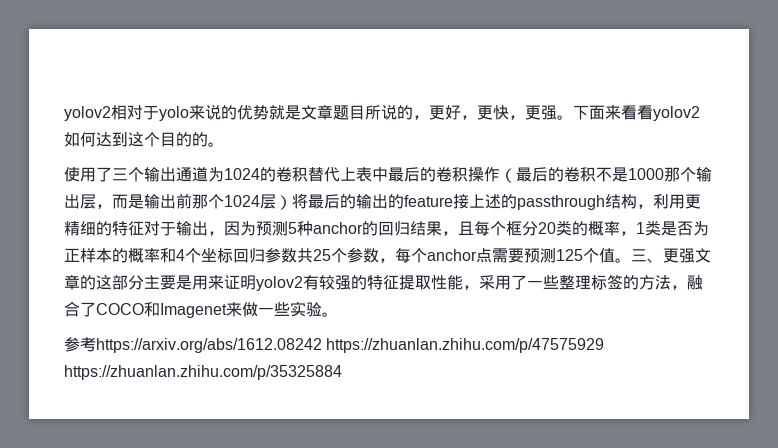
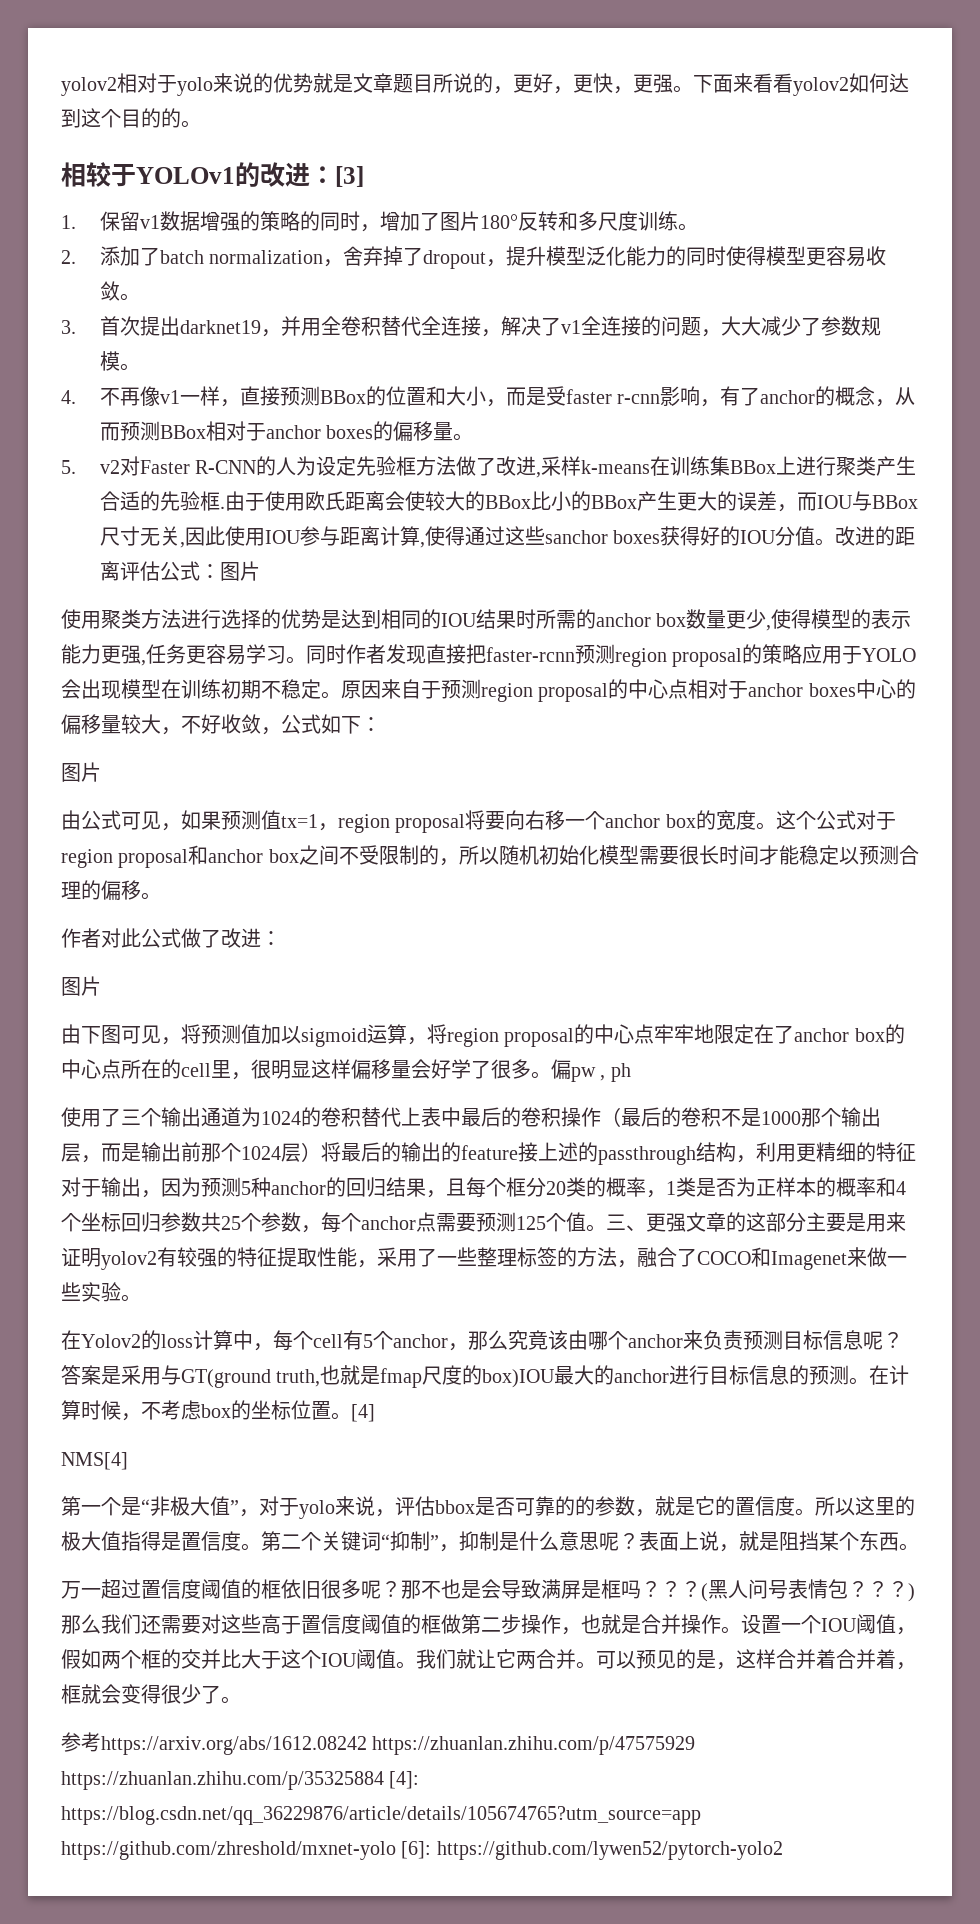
+ 相较于YOLOv1的改进：[3]
+ 1.保留v1数据增强的策略的同时，增加了图片180°反转和多尺度训练。
+ 2.添加了batch normalization，舍弃掉了dropout，提升模型泛化能力的同时使得模型更容易收敛。
+ 3.首次提出darknet19，并用全卷积替代全连接，解决了v1全连接的问题，大大减少了参数规模。
+ 4.不再像v1一样，直接预测BBox的位置和大小，而是受faster r-cnn影响，有了anchor的概念，从而预测BBox相对于anchor boxes的偏移量。
+ 5. v2对Faster R-CNN的人为设定先验框方法做了改进,采样k-means在训练集BBox上进行聚类产生合适的先验框.由于使用欧氏距离会使较大的BBox比小的BBox产生更大的误差，而IOU与BBox尺寸无关,因此使用IOU参与距离计算,使得通过这些sanchor boxes获得好的IOU分值。改进的距离评估公式：图片
+ 使用聚类方法进行选择的优势是达到相同的IOU结果时所需的anchor box数量更少,使得模型的表示能力更强,任务更容易学习。同时作者发现直接把faster-rcnn预测region proposal的策略应用于YOLO会出现模型在训练初期不稳定。原因来自于预测region proposal的中心点相对于anchor boxes中心的偏移量较大，不好收敛，公式如下：
+ 图片
+ 由公式可见，如果预测值tx=1，region proposal将要向右移一个anchor box的宽度。这个公式对于region proposal和anchor box之间不受限制的，所以随机初始化模型需要很长时间才能稳定以预测合理的偏移。
+ 作者对此公式做了改进：
+ 图片
+ 由下图可见，将预测值加以sigmoid运算，将region proposal的中心点牢牢地限定在了anchor box的中心点所在的cell里，很明显这样偏移量会好学了很多。偏pw , ph
+ 在Yolov2的loss计算中，每个cell有5个anchor，那么究竟该由哪个anchor来负责预测目标信息呢？答案是采用与GT(ground truth,也就是fmap尺度的box)IOU最大的anchor进行目标信息的预测。在计算时候，不考虑box的坐标位置。[4]
+ NMS[4]
+ 第一个是“非极大值”，对于yolo来说，评估bbox是否可靠的的参数，就是它的置信度。所以这里的极大值指得是置信度。第二个关键词“抑制”，抑制是什么意思呢？表面上说，就是阻挡某个东西。
+ 万一超过置信度阈值的框依旧很多呢？那不也是会导致满屏是框吗？？？(黑人问号表情包？？？)那么我们还需要对这些高于置信度阈值的框做第二步操作，也就是合并操作。设置一个IOU阈值，假如两个框的交并比大于这个IOU阈值。我们就让它两合并。可以预见的是，这样合并着合并着，框就会变得很少了。
- 参考https://arxiv.org/abs/1612.08242 https://zhuanlan.zhihu.com/p/47575929 https://zhuanlan.zhihu.com/p/35325884
+ 参考https://arxiv.org/abs/1612.08242 https://zhuanlan.zhihu.com/p/47575929 https://zhuanlan.zhihu.com/p/35325884 [4]: https://blog.csdn.net/qq_36229876/article/details/105674765?utm_source=app https://github.com/zhreshold/mxnet-yolo [6]: https://github.com/lywen52/pytorch-yolo2

